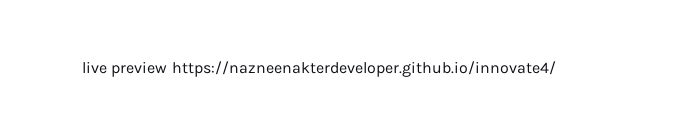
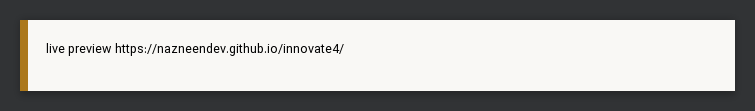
- live preview https://nazneenakterdeveloper.github.io/innovate4/
+ live preview https://nazneendev.github.io/innovate4/

